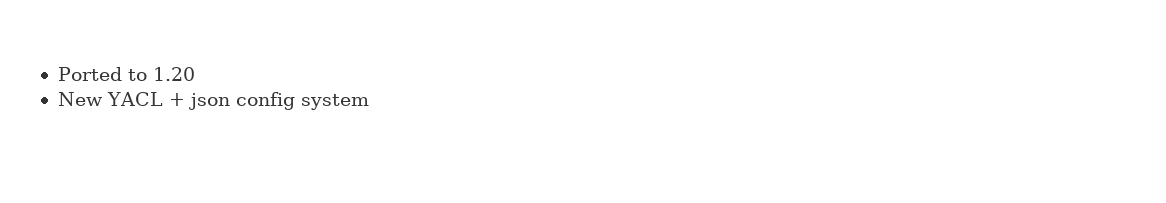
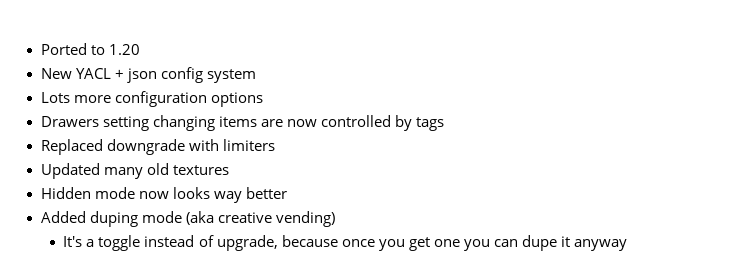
+ Lots more configuration options
+ Drawers setting changing items are now controlled by tags
+ Replaced downgrade with limiters
+ Updated many old textures
+ Hidden mode now looks way better
+ Added duping mode (aka creative vending)
+ It's a toggle instead of upgrade, because once you get one you can dupe it anyway

